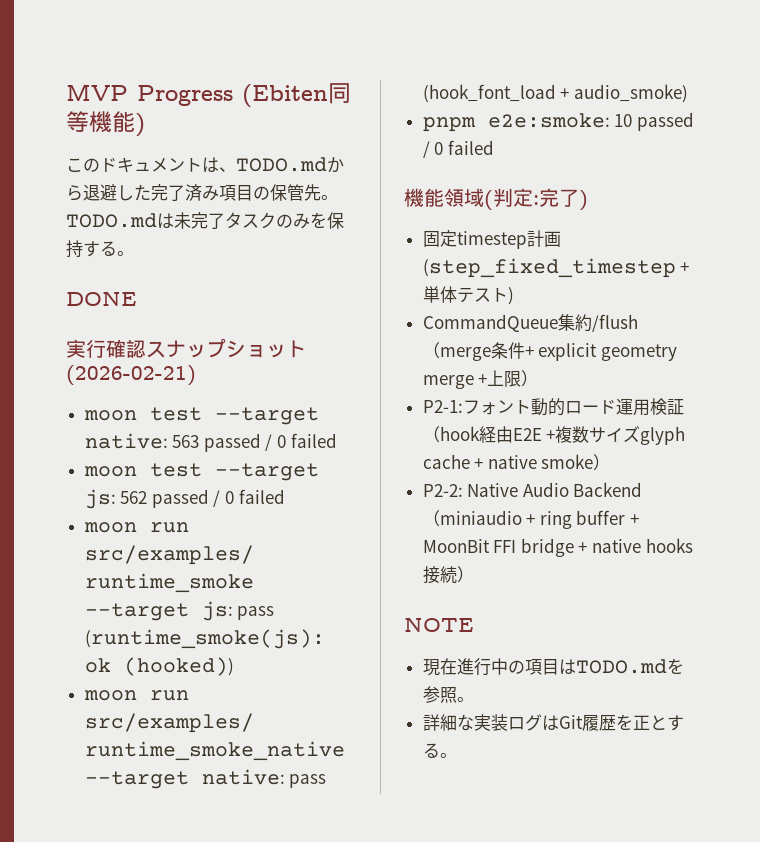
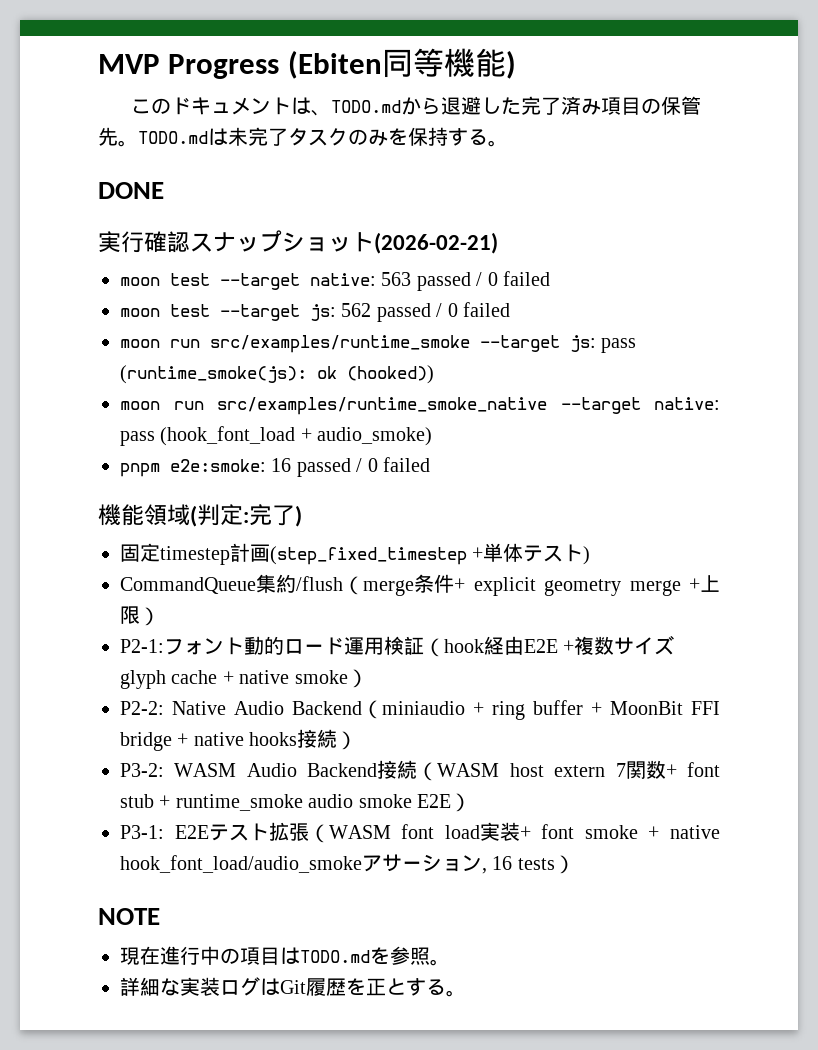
- pnpm e2e:smoke: 10 passed / 0 failed
+ pnpm e2e:smoke: 16 passed / 0 failed
+ P3-2: WASM Audio Backend接続（WASM host extern 7関数+ font stub + runtime_smoke audio smoke E2E）
+ P3-1: E2Eテスト拡張（WASM font load実装+ font smoke + native hook_font_load/audio_smokeアサーション, 16 tests）

